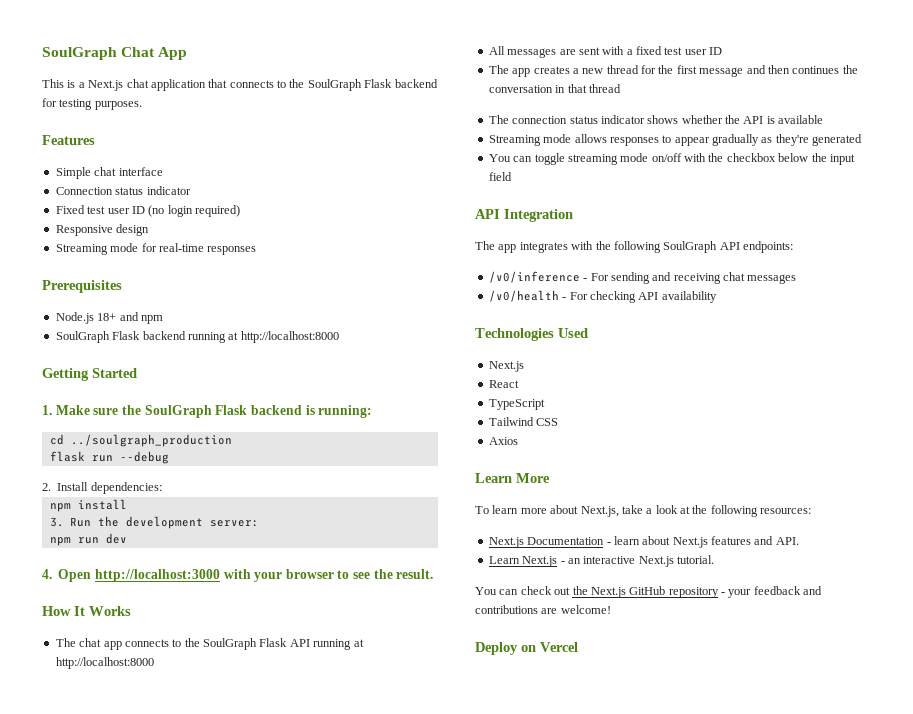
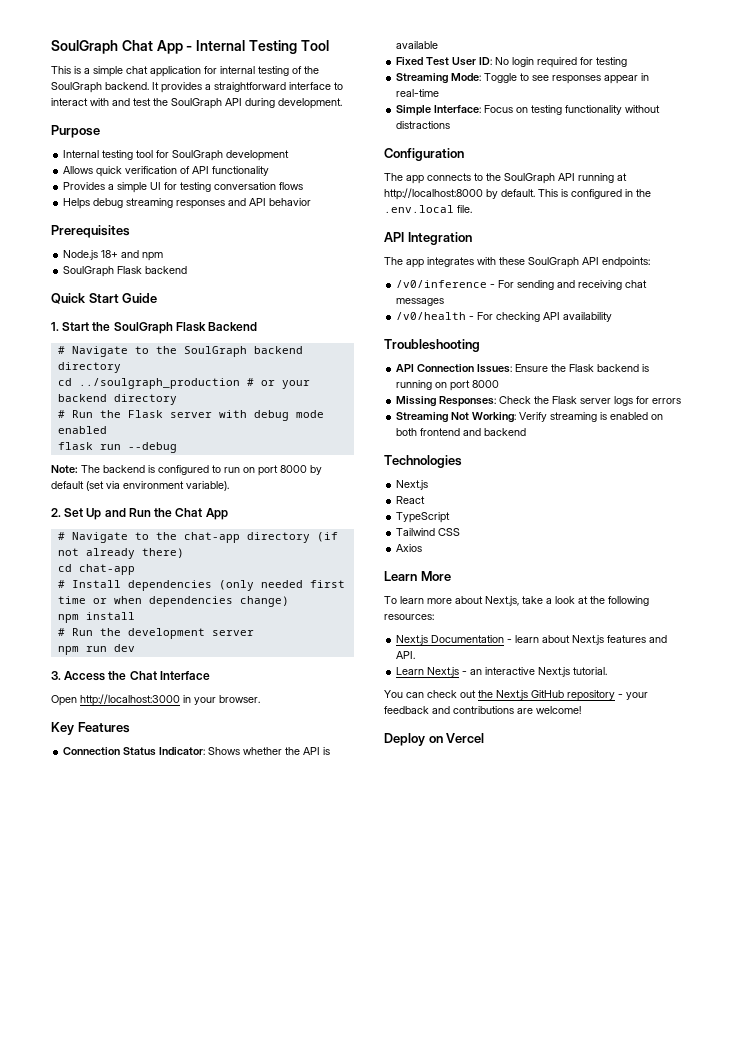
- SoulGraph Chat App
+ SoulGraph Chat App - Internal Testing Tool
- This is a Next.js chat application that connects to the SoulGraph Flask backend for testing purposes.
- Features
- Simple chat interface
- Connection status indicator
- Fixed test user ID (no login required)
- Responsive design
- Streaming mode for real-time responses
+ This is a simple chat application for internal testing of the SoulGraph backend. It provides a straightforward interface to interact with and test the SoulGraph API during development.
+ Purpose
+ Internal testing tool for SoulGraph development
+ Allows quick verification of API functionality
+ Provides a simple UI for testing conversation flows
+ Helps debug streaming responses and API behavior
- SoulGraph Flask backend running at http://localhost:8000
- Getting Started
+ SoulGraph Flask backend
+ Quick Start Guide
- 1. Make sure the SoulGraph Flask backend is running:
- cd ../soulgraph_production
+ 1. Start the SoulGraph Flask Backend
+ # Navigate to the SoulGraph backend directory
+ cd ../soulgraph_production # or your backend directory
+ # Run the Flask server with debug mode enabled
  flask run --debug
- 2. Install dependencies:
+ Note: The backend is configured to run on port 8000 by default (set via environment variable).
+ 2. Set Up and Run the Chat App
+ # Navigate to the chat-app directory (if not already there)
+ cd chat-app
+ # Install dependencies (only needed first time or when dependencies change)
- 3. Run the development server:
+ # Run the development server
- 4. Open http://localhost:3000 with your browser to see the result.
- How It Works
- The chat app connects to the SoulGraph Flask API running at http://localhost:8000
- All messages are sent with a fixed test user ID
- The app creates a new thread for the first message and then continues the conversation in that thread
- The connection status indicator shows whether the API is available
+ 3. Access the Chat Interface
+ Open http://localhost:3000 in your browser.
+ Key Features
+ Connection Status Indicator: Shows whether the API is available
- Streaming mode allows responses to appear gradually as they're generated
- You can toggle streaming mode on/off with the checkbox below the input field
+ Fixed Test User ID: No login required for testing
+ Streaming Mode: Toggle to see responses appear in real-time
+ Simple Interface: Focus on testing functionality without distractions
+ Configuration
+ The app connects to the SoulGraph API running at http://localhost:8000 by default. This is configured in the .env.local file.
- The app integrates with the following SoulGraph API endpoints:
+ The app integrates with these SoulGraph API endpoints:
+ Troubleshooting
+ API Connection Issues: Ensure the Flask backend is running on port 8000
+ Missing Responses: Check the Flask server logs for errors
+ Streaming Not Working: Verify streaming is enabled on both frontend and backend
- Technologies Used
+ Technologies

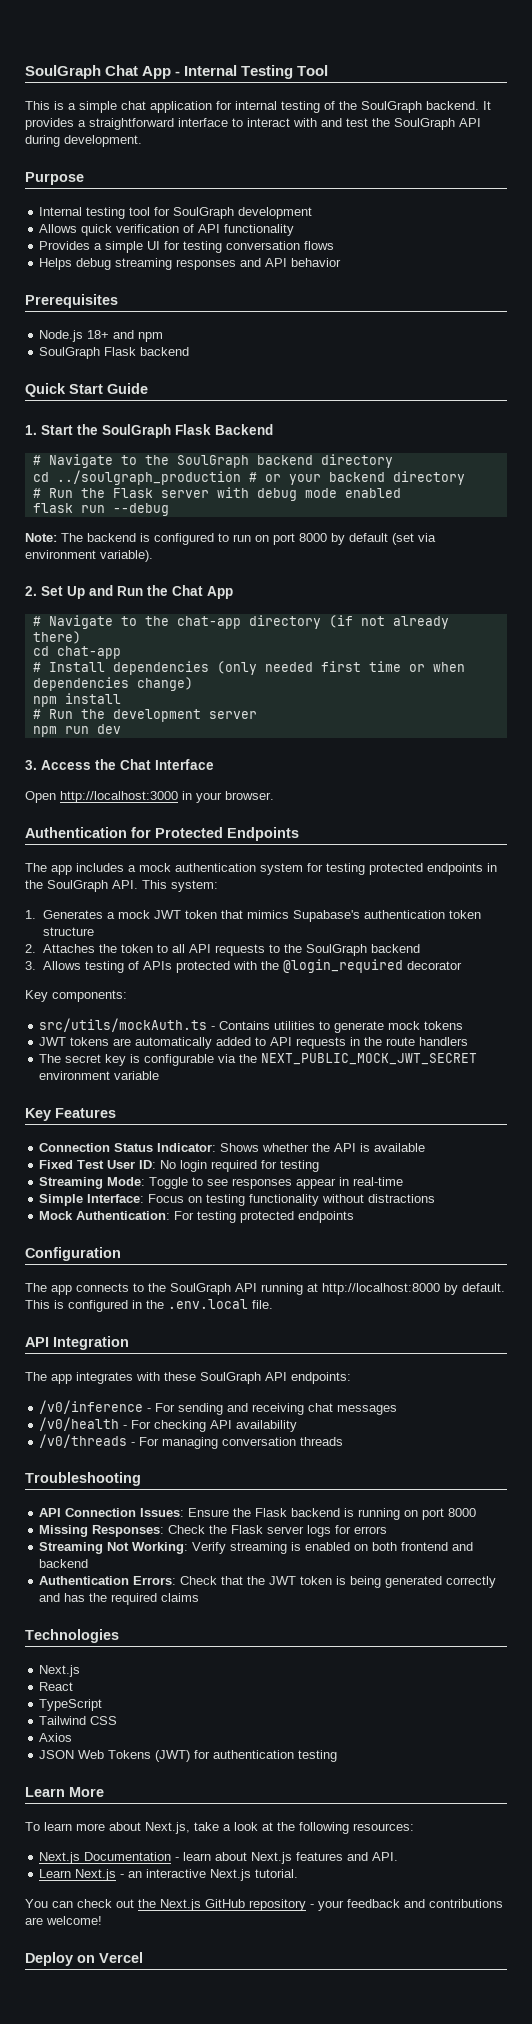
+ Authentication for Protected Endpoints
+ The app includes a mock authentication system for testing protected endpoints in the SoulGraph API. This system:
+ 1. Generates a mock JWT token that mimics Supabase's authentication token structure
+ 2. Attaches the token to all API requests to the SoulGraph backend
+ 3. Allows testing of APIs protected with the @login_required decorator
+ Key components:
+ src/utils/mockAuth.ts - Contains utilities to generate mock tokens
+ JWT tokens are automatically added to API requests in the route handlers
+ The secret key is configurable via the NEXT_PUBLIC_MOCK_JWT_SECRET environment variable
+ Mock Authentication: For testing protected endpoints
+ /v0/threads - For managing conversation threads
+ Authentication Errors: Check that the JWT token is being generated correctly and has the required claims
+ JSON Web Tokens (JWT) for authentication testing

